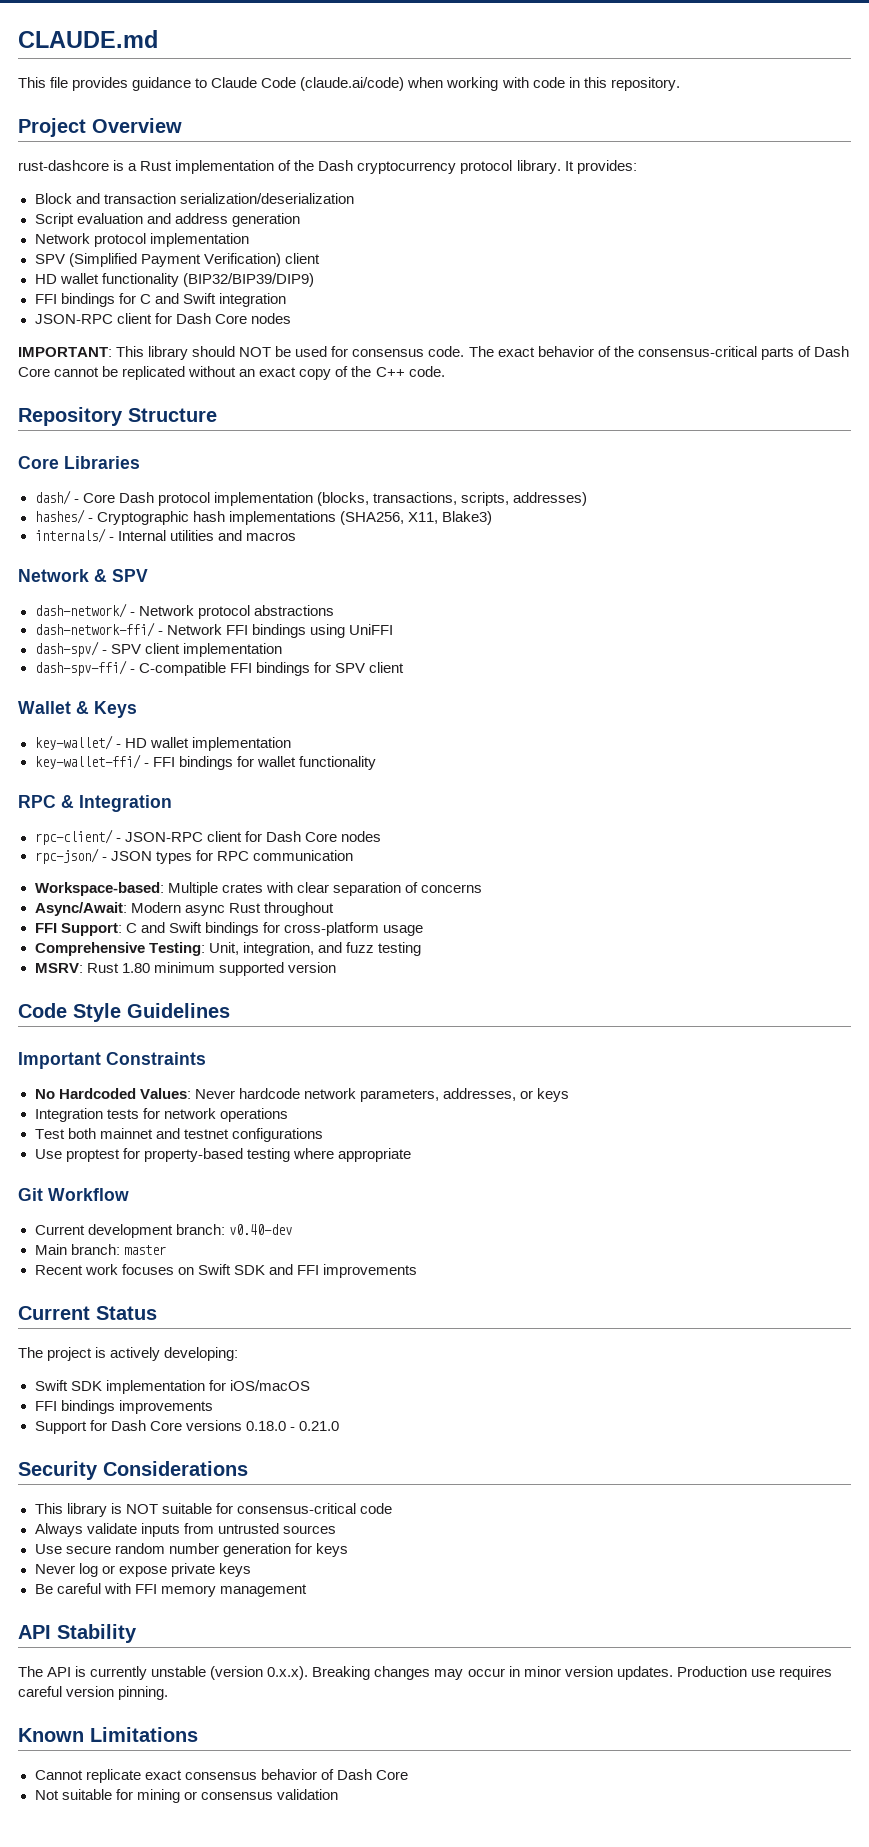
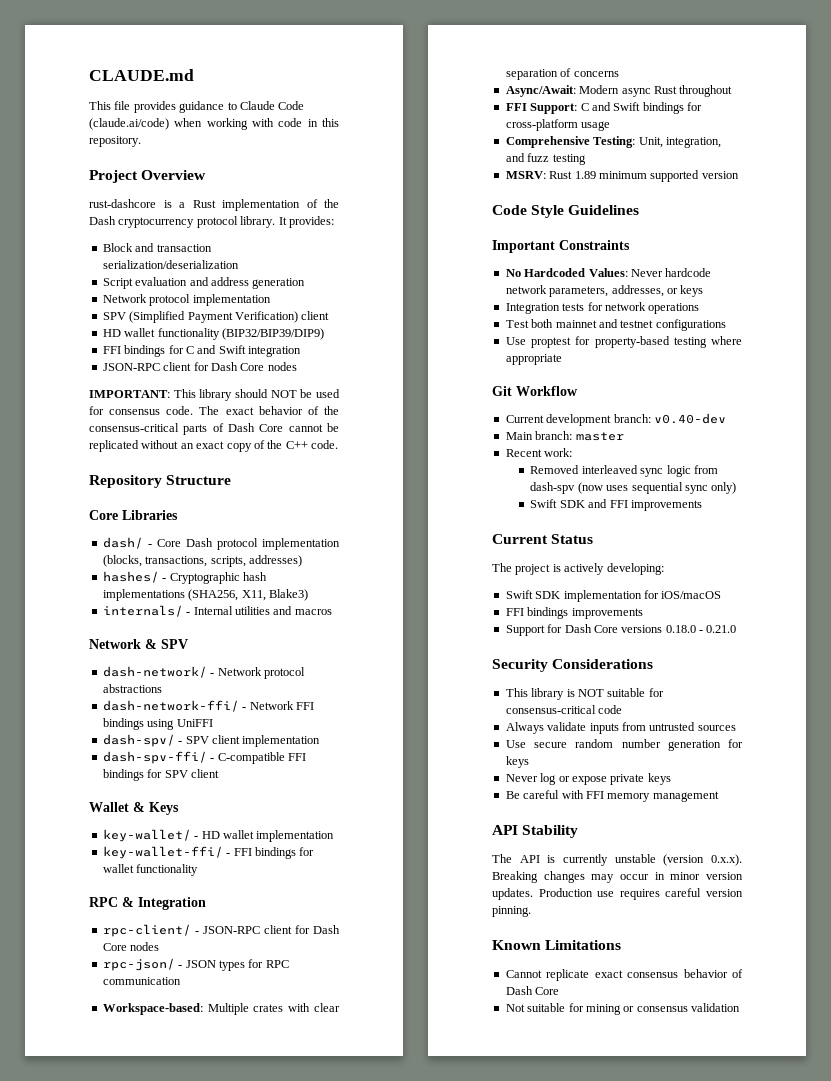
- MSRV: Rust 1.80 minimum supported version
+ MSRV: Rust 1.89 minimum supported version
- Recent work focuses on Swift SDK and FFI improvements
+ Recent work:
+ Removed interleaved sync logic from dash-spv (now uses sequential sync only)
+ Swift SDK and FFI improvements

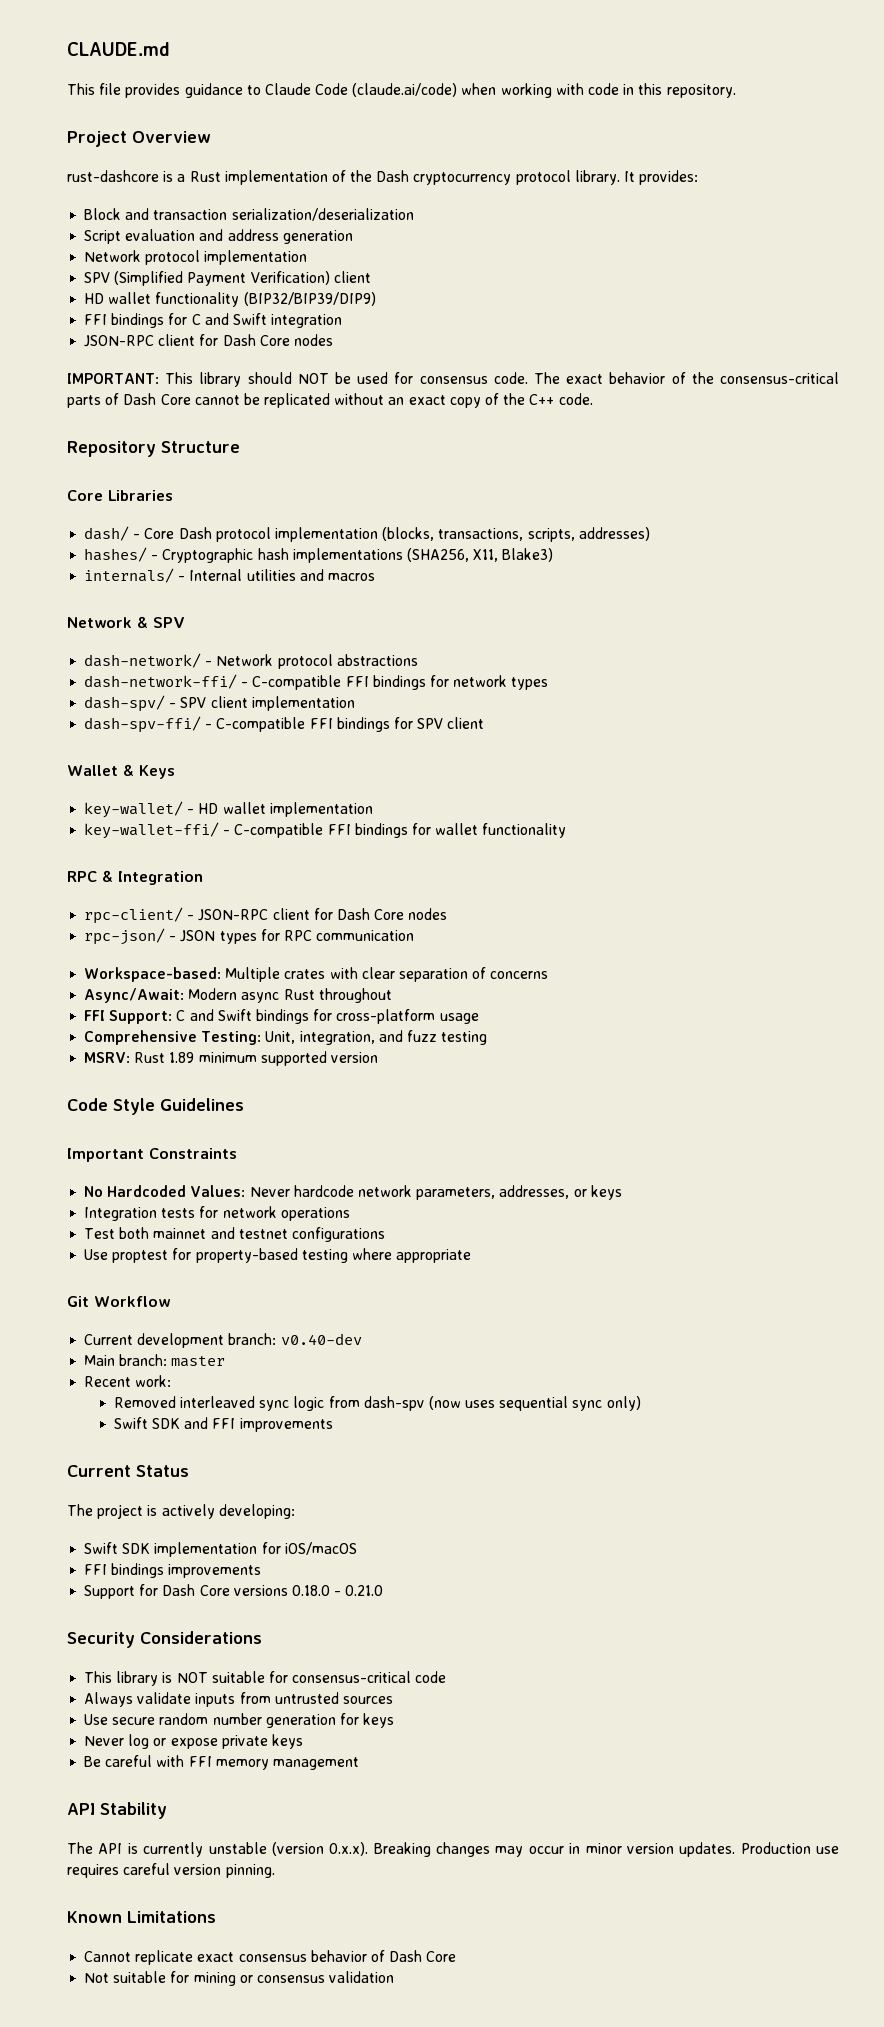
- dash-network-ffi/ - Network FFI bindings using UniFFI
+ dash-network-ffi/ - C-compatible FFI bindings for network types
- key-wallet-ffi/ - FFI bindings for wallet functionality
+ key-wallet-ffi/ - C-compatible FFI bindings for wallet functionality

